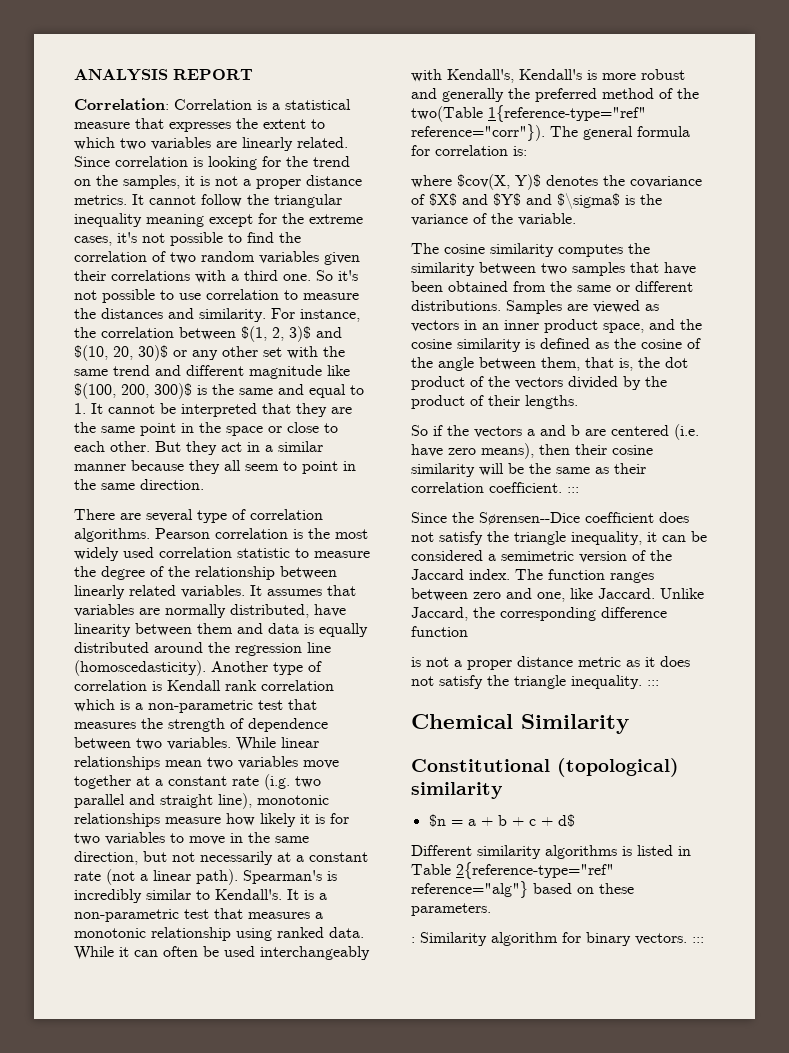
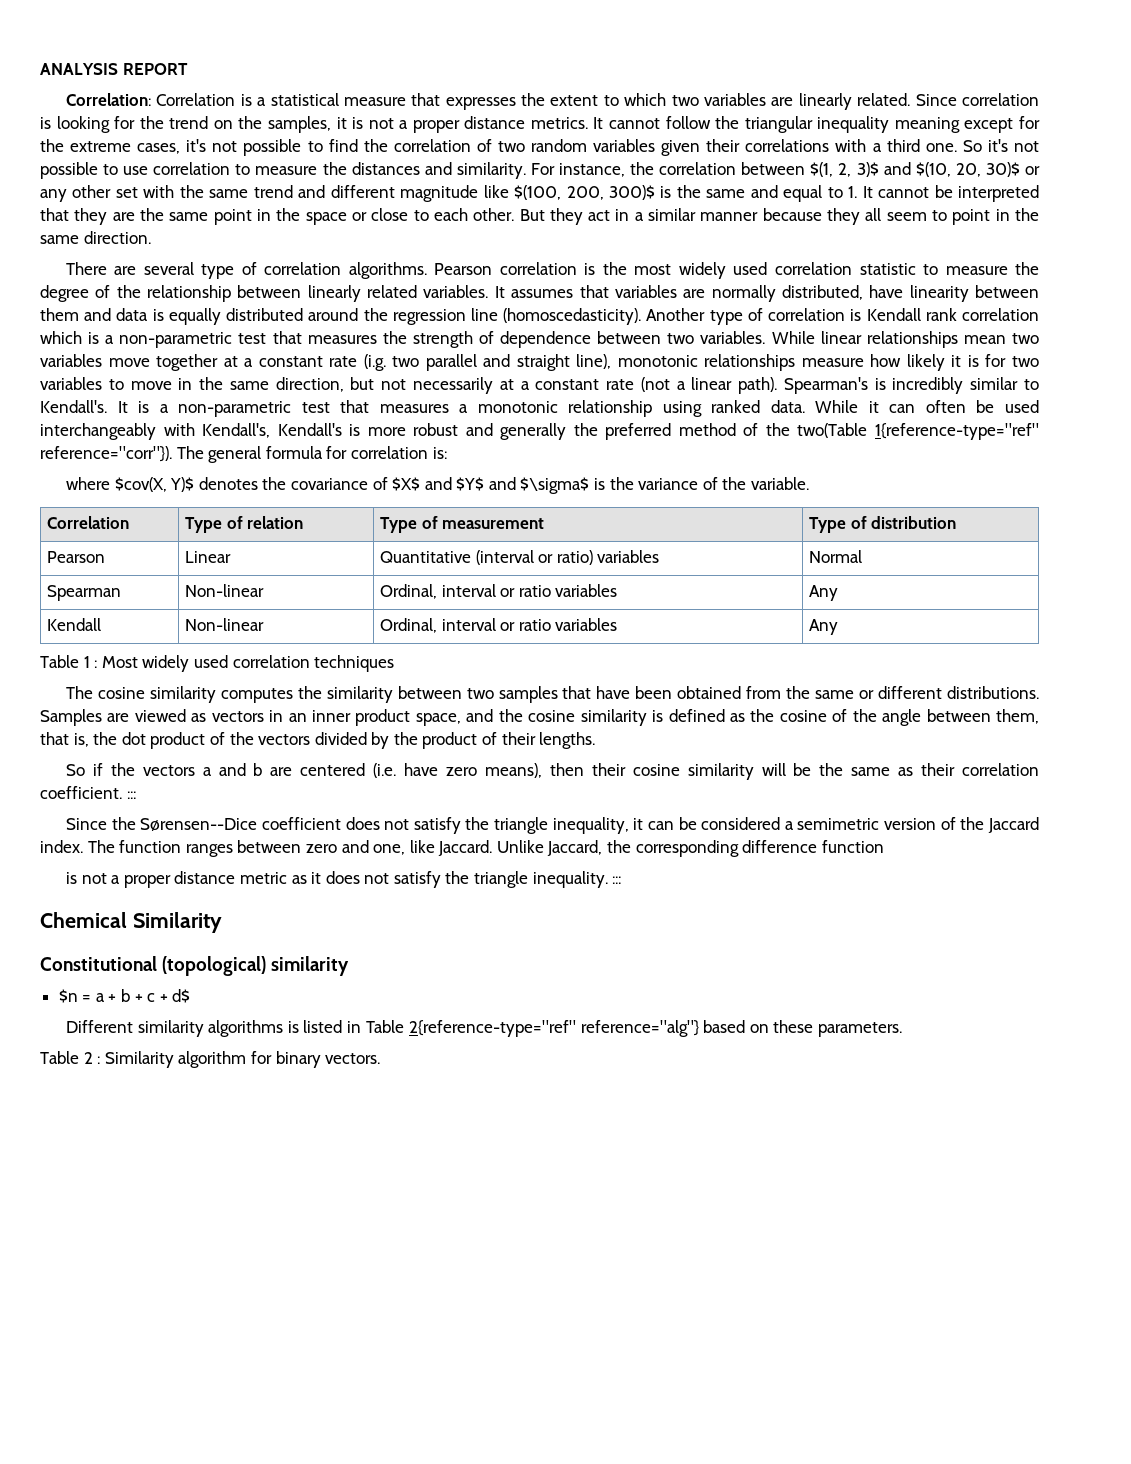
+ Correlation | Type of relation | Type of measurement | Type of distribution
+ Pearson | Linear | Quantitative (interval or ratio) variables | Normal
+ Spearman | Non-linear | Ordinal, interval or ratio variables | Any
+ Kendall | Non-linear | Ordinal, interval or ratio variables | Any
+ Table 1 : Most widely used correlation techniques
- : Similarity algorithm for binary vectors. :::
+ Table 2 : Similarity algorithm for binary vectors.

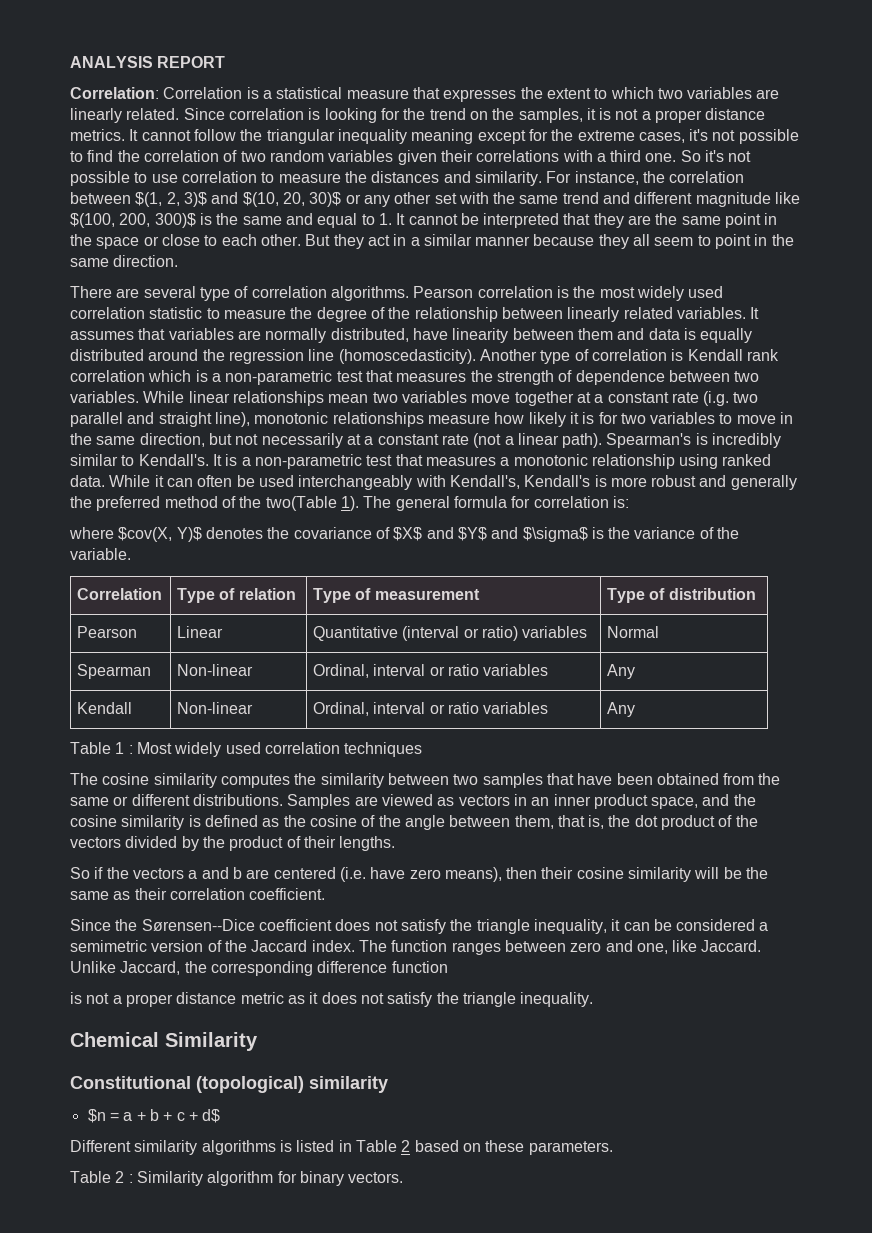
- While it can often be used interchangeably with Kendall's, Kendall's is more robust and generally the preferred method of the two(Table 1{reference-type="ref" reference="corr"}).
+ While it can often be used interchangeably with Kendall's, Kendall's is more robust and generally the preferred method of the two(Table 1).
- So if the vectors a and b are centered (i.e. have zero means), then their cosine similarity will be the same as their correlation coefficient. :::
+ So if the vectors a and b are centered (i.e. have zero means), then their cosine similarity will be the same as their correlation coefficient.
- is not a proper distance metric as it does not satisfy the triangle inequality. :::
+ is not a proper distance metric as it does not satisfy the triangle inequality.
- Different similarity algorithms is listed in Table 2{reference-type="ref" reference="alg"} based on these parameters.
+ Different similarity algorithms is listed in Table 2 based on these parameters.

